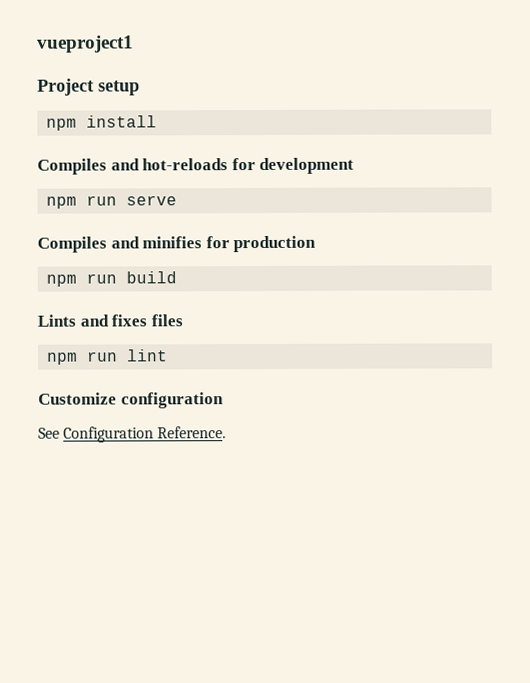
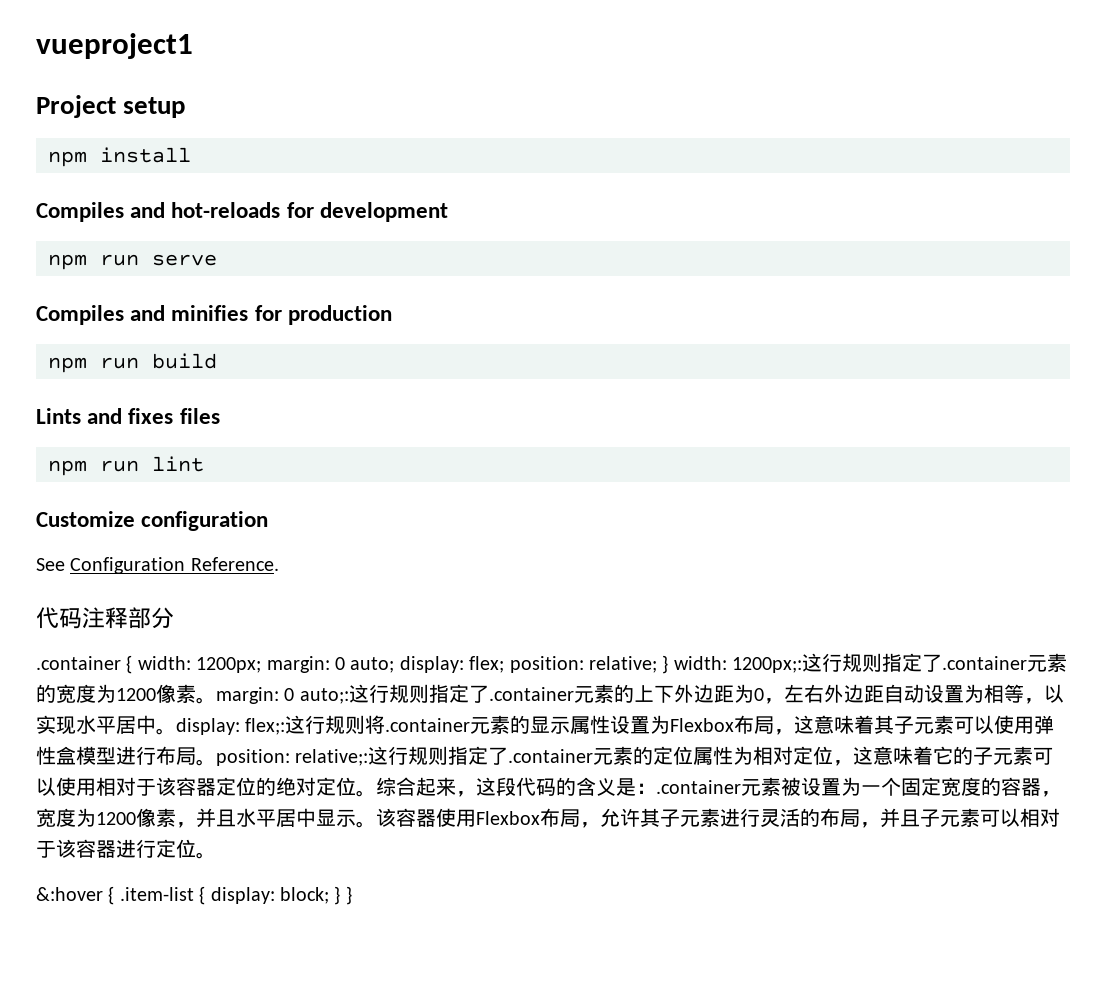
+ 代码注释部分
+ .container { width: 1200px; margin: 0 auto; display: flex; position: relative; } width: 1200px;:这行规则指定了.container元素的宽度为1200像素。margin: 0 auto;:这行规则指定了.container元素的上下外边距为0，左右外边距自动设置为相等，以实现水平居中。display: flex;:这行规则将.container元素的显示属性设置为Flexbox布局，这意味着其子元素可以使用弹性盒模型进行布局。position: relative;:这行规则指定了.container元素的定位属性为相对定位，这意味着它的子元素可以使用相对于该容器定位的绝对定位。综合起来，这段代码的含义是：.container元素被设置为一个固定宽度的容器，宽度为1200像素，并且水平居中显示。该容器使用Flexbox布局，允许其子元素进行灵活的布局，并且子元素可以相对于该容器进行定位。
+ &:hover { .item-list { display: block; } }

